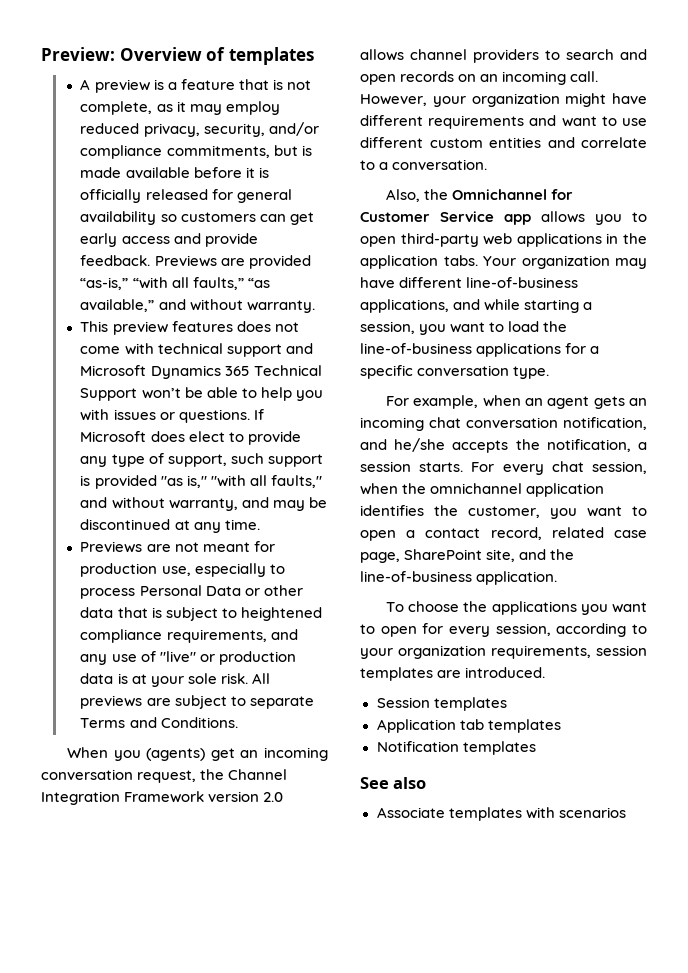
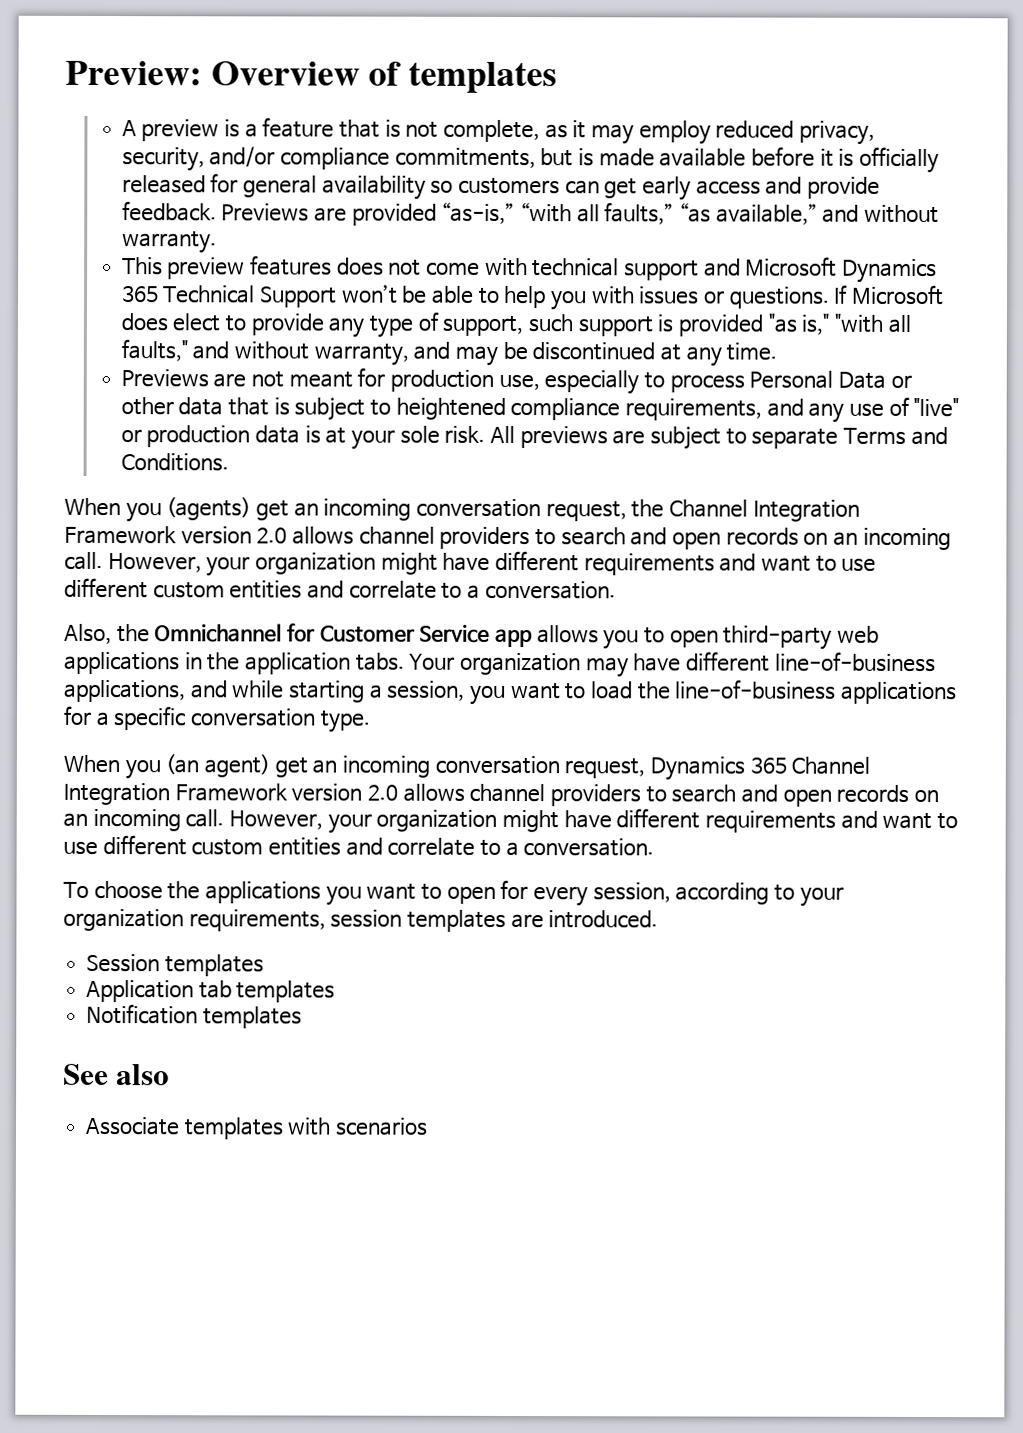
- For example, when an agent gets an incoming chat conversation notification, and he/she accepts the notification, a session starts. For every chat session, when the omnichannel application identifies the customer, you want to open a contact record, related case page, SharePoint site, and the line-of-business application.
+ When you (an agent) get an incoming conversation request, Dynamics 365 Channel Integration Framework version 2.0 allows channel providers to search and open records on an incoming call. However, your organization might have different requirements and want to use different custom entities and correlate to a conversation.

